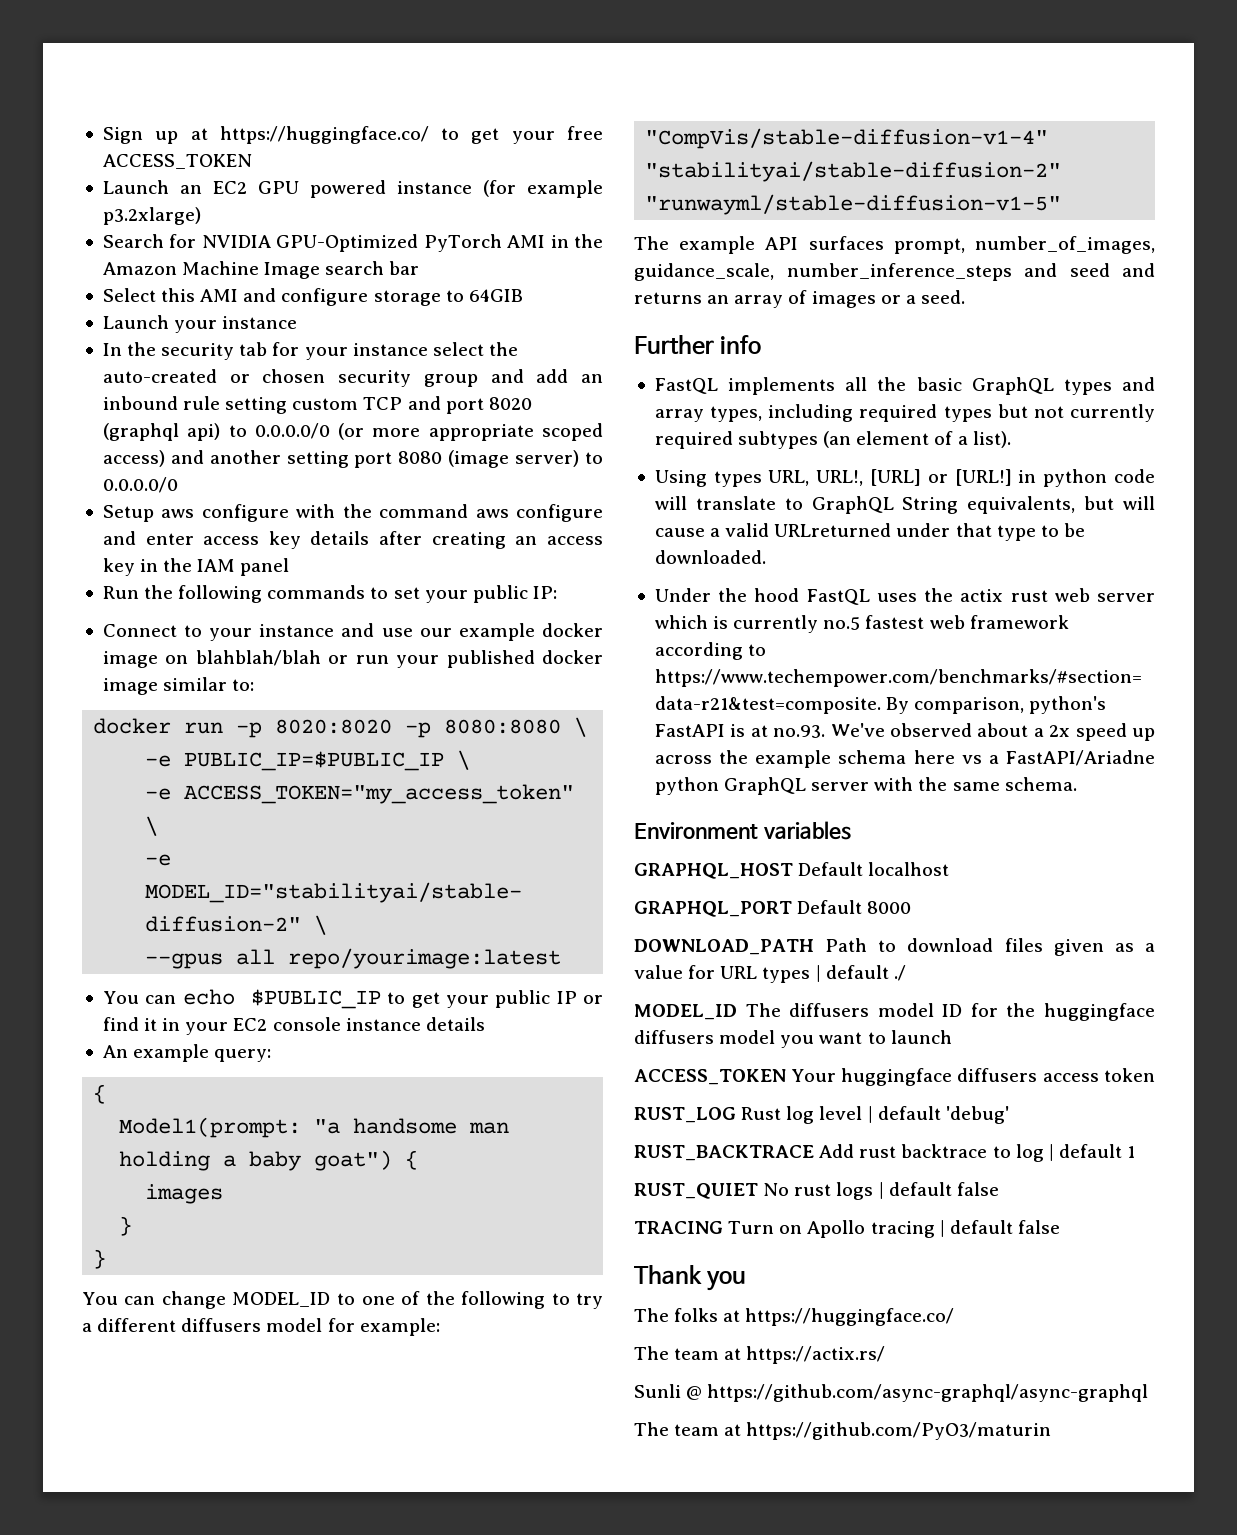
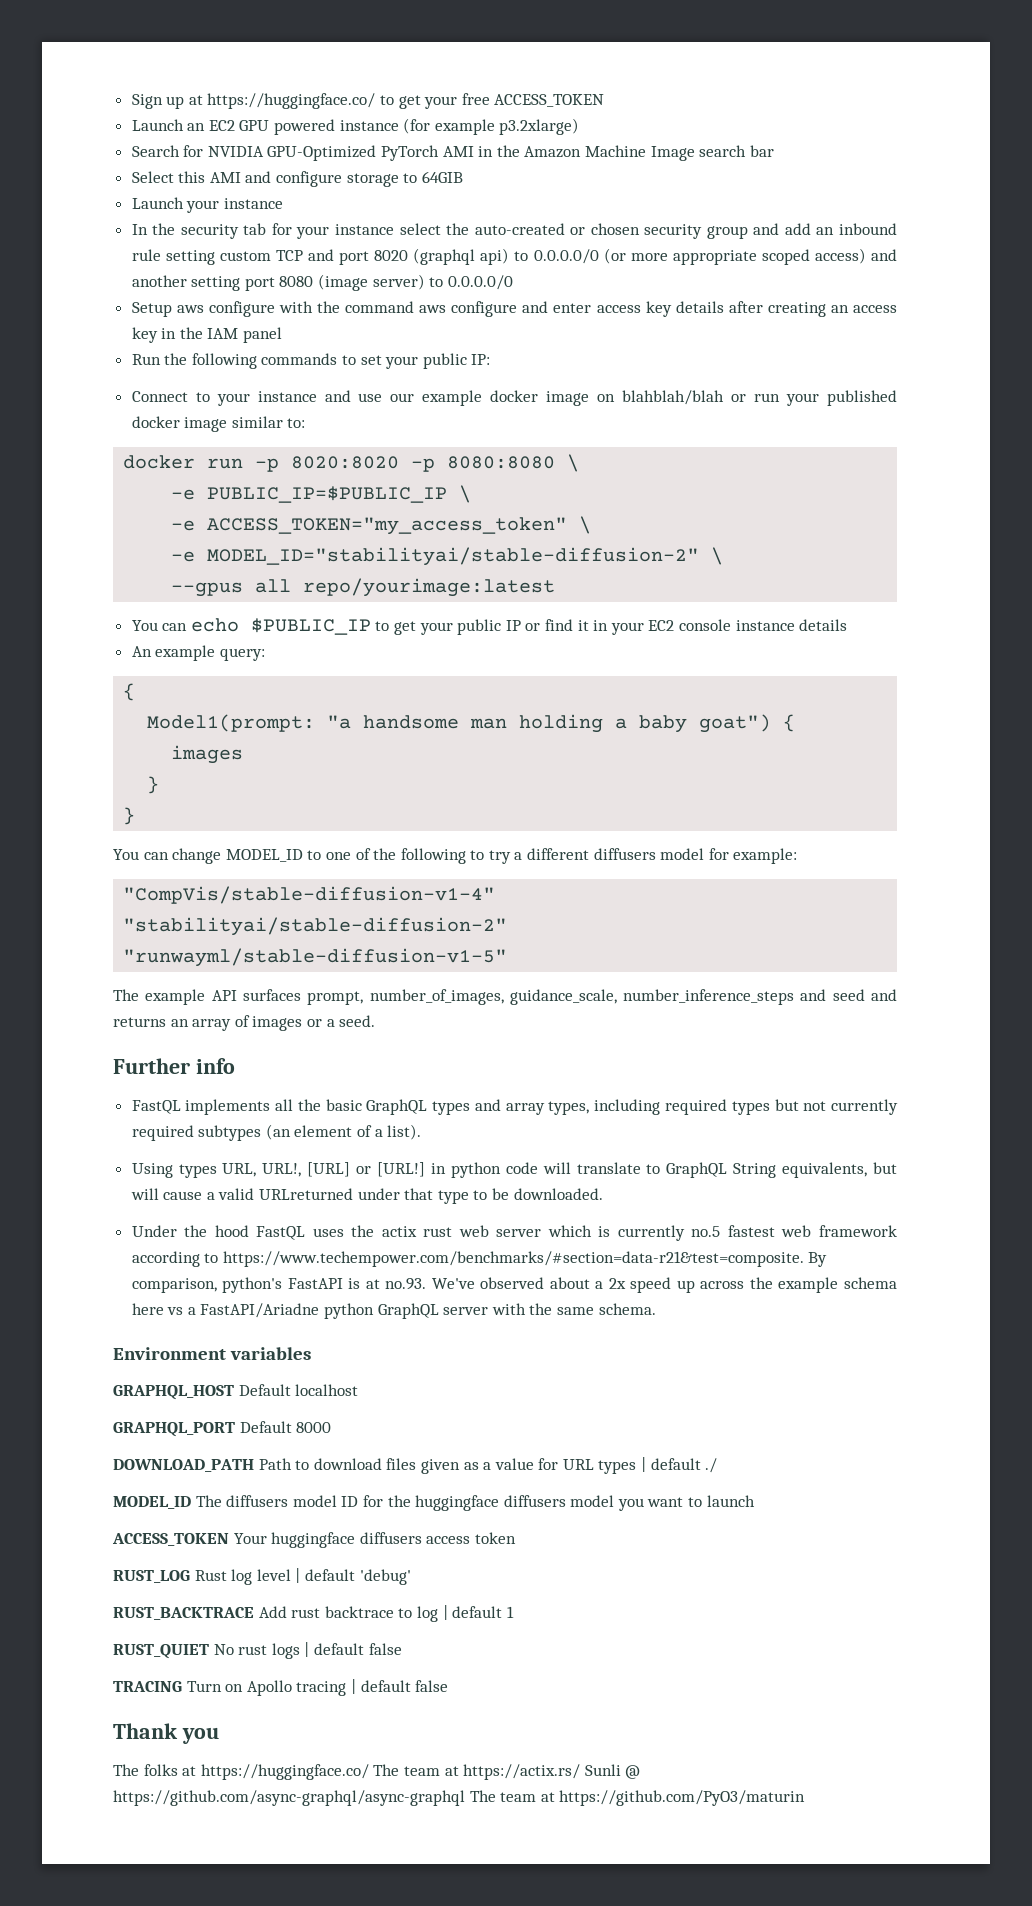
- The folks at https://huggingface.co/
- The team at https://actix.rs/
- Sunli @ https://github.com/async-graphql/async-graphql
- The team at https://github.com/PyO3/maturin
+ The folks at https://huggingface.co/ The team at https://actix.rs/ Sunli @ https://github.com/async-graphql/async-graphql The team at https://github.com/PyO3/maturin

